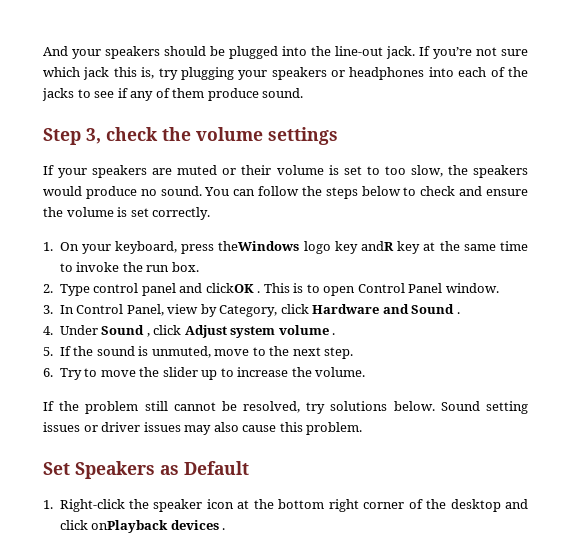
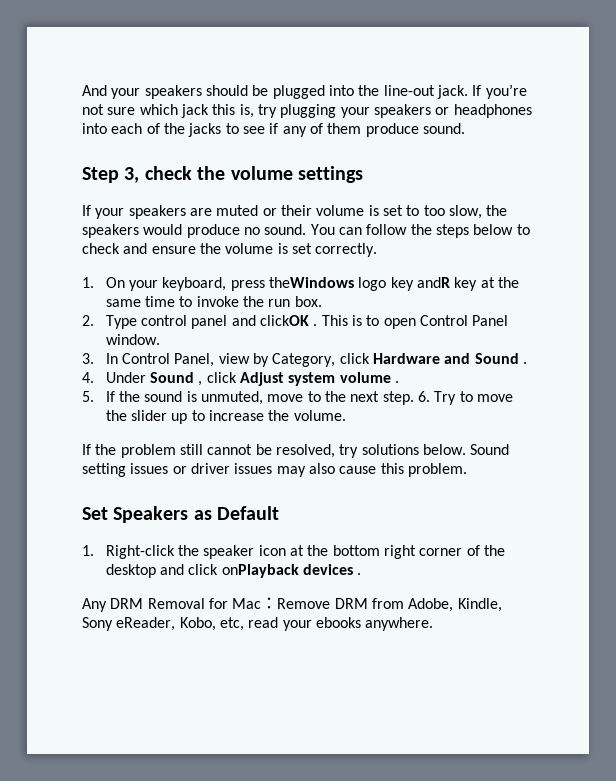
- 5. If the sound is unmuted, move to the next step.
- 6. Try to move the slider up to increase the volume.
+ 5. If the sound is unmuted, move to the next step. 6. Try to move the slider up to increase the volume.
+ Any DRM Removal for Mac：Remove DRM from Adobe, Kindle, Sony eReader, Kobo, etc, read your ebooks anywhere.

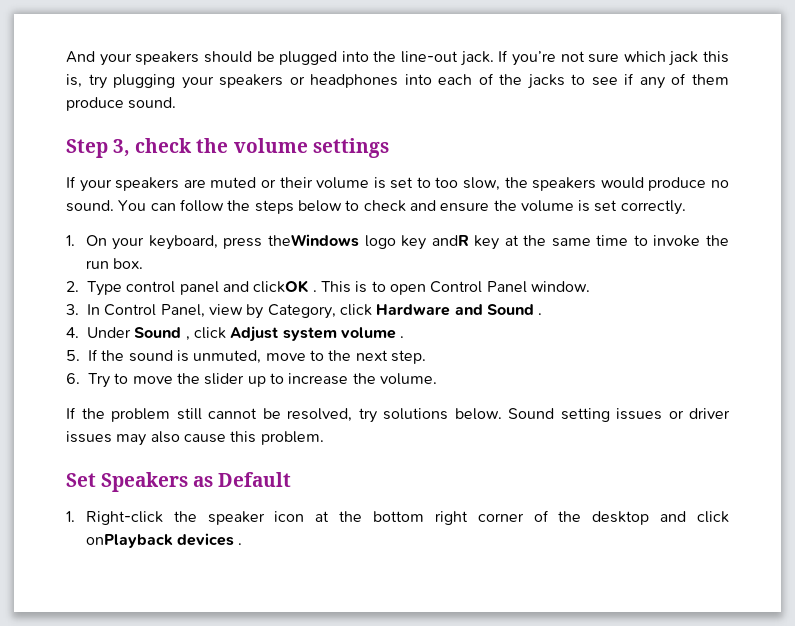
- 5. If the sound is unmuted, move to the next step. 6. Try to move the slider up to increase the volume.
+ 5. If the sound is unmuted, move to the next step.
+ 6. Try to move the slider up to increase the volume.
- Any DRM Removal for Mac：Remove DRM from Adobe, Kindle, Sony eReader, Kobo, etc, read your ebooks anywhere.

